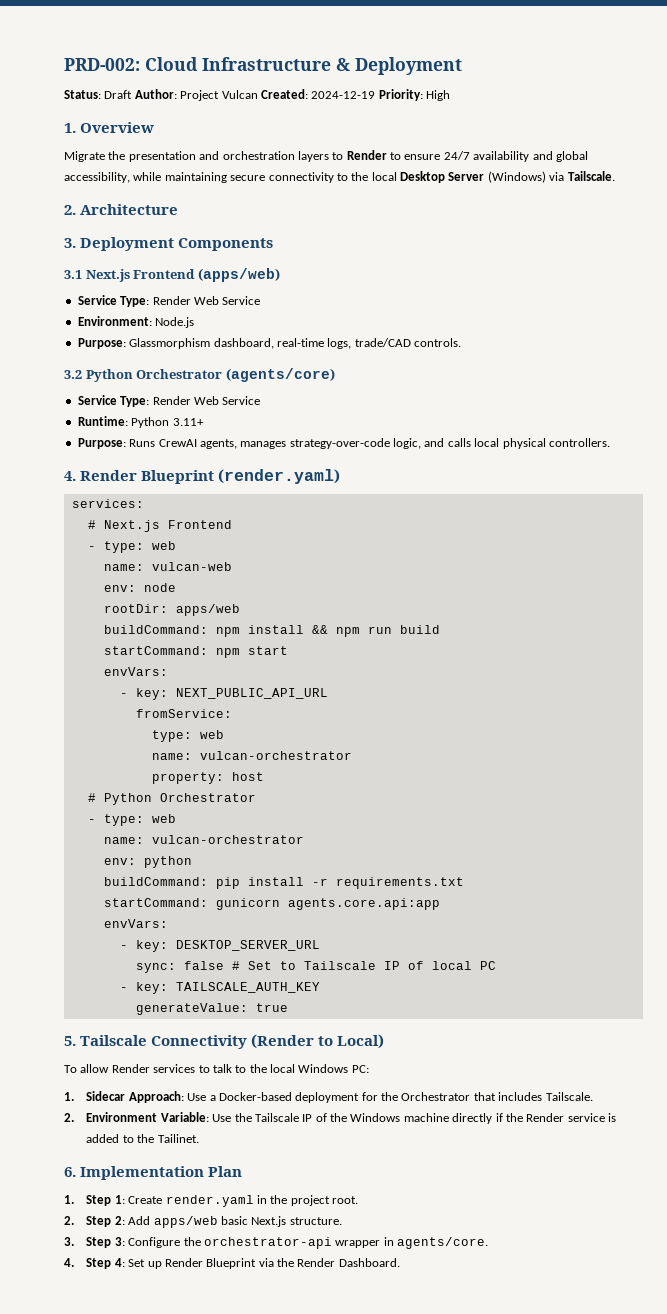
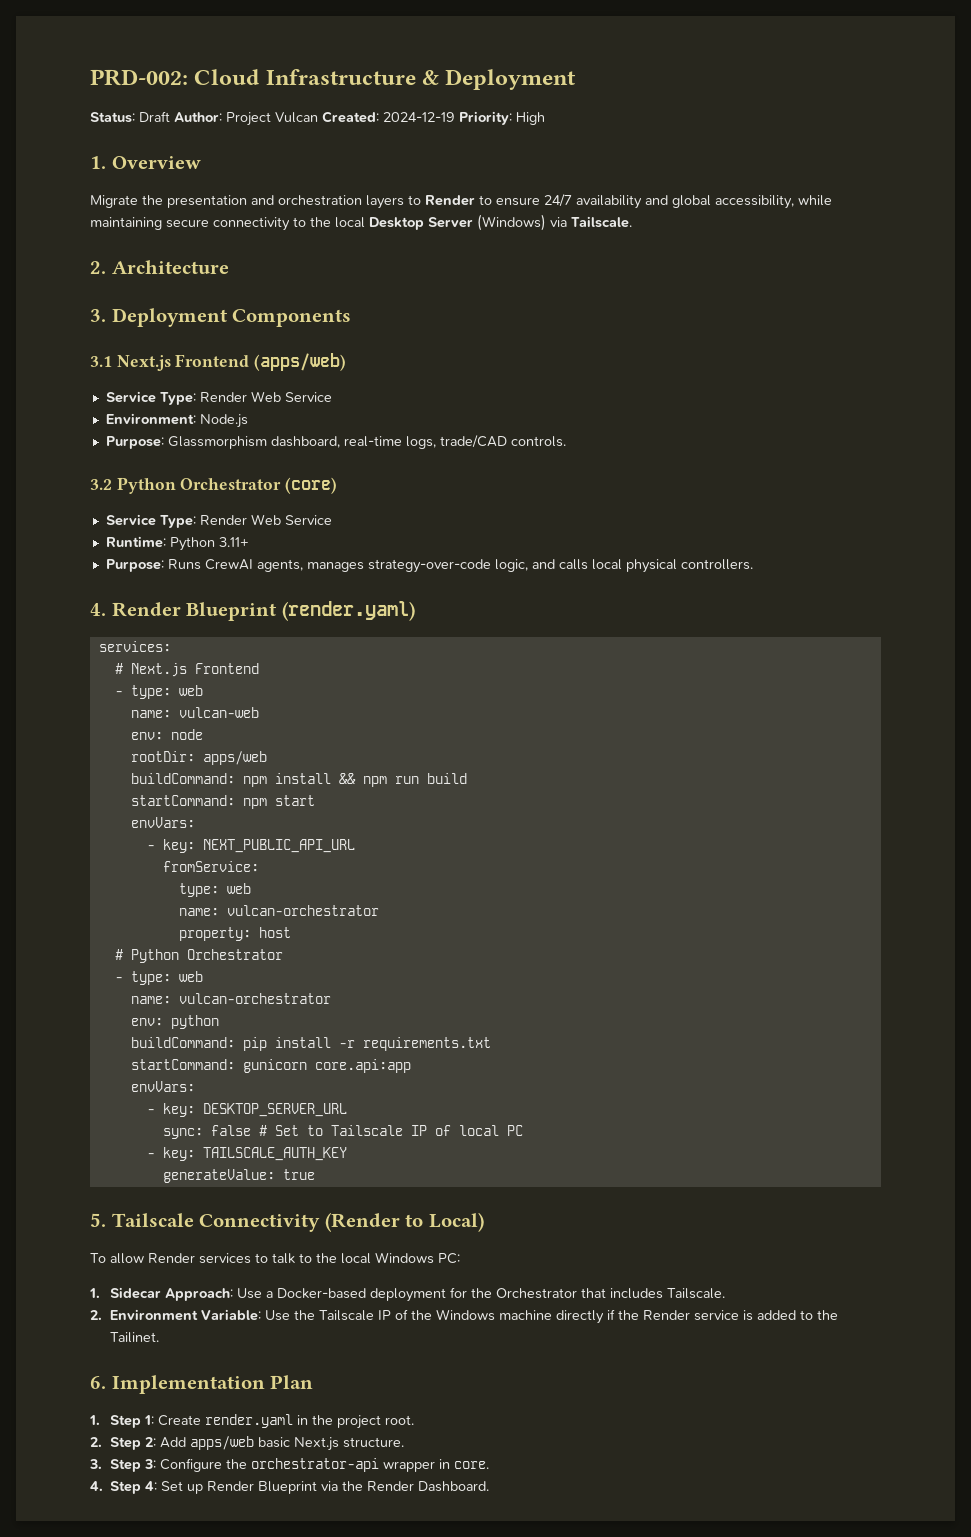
- 3.2 Python Orchestrator (agents/core)
+ 3.2 Python Orchestrator (core)
- startCommand: gunicorn agents.core.api:app
+ startCommand: gunicorn core.api:app
- 3. Step 3: Configure the orchestrator-api wrapper in agents/core.
+ 3. Step 3: Configure the orchestrator-api wrapper in core.

